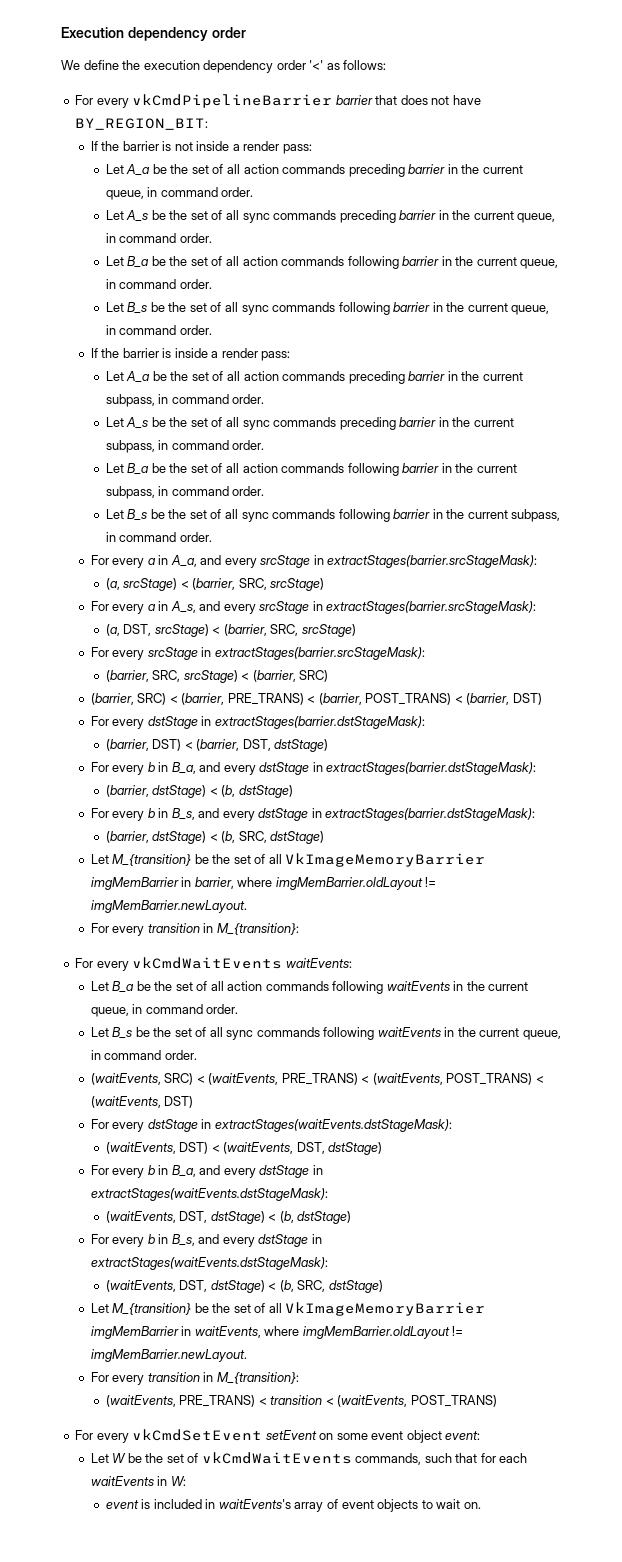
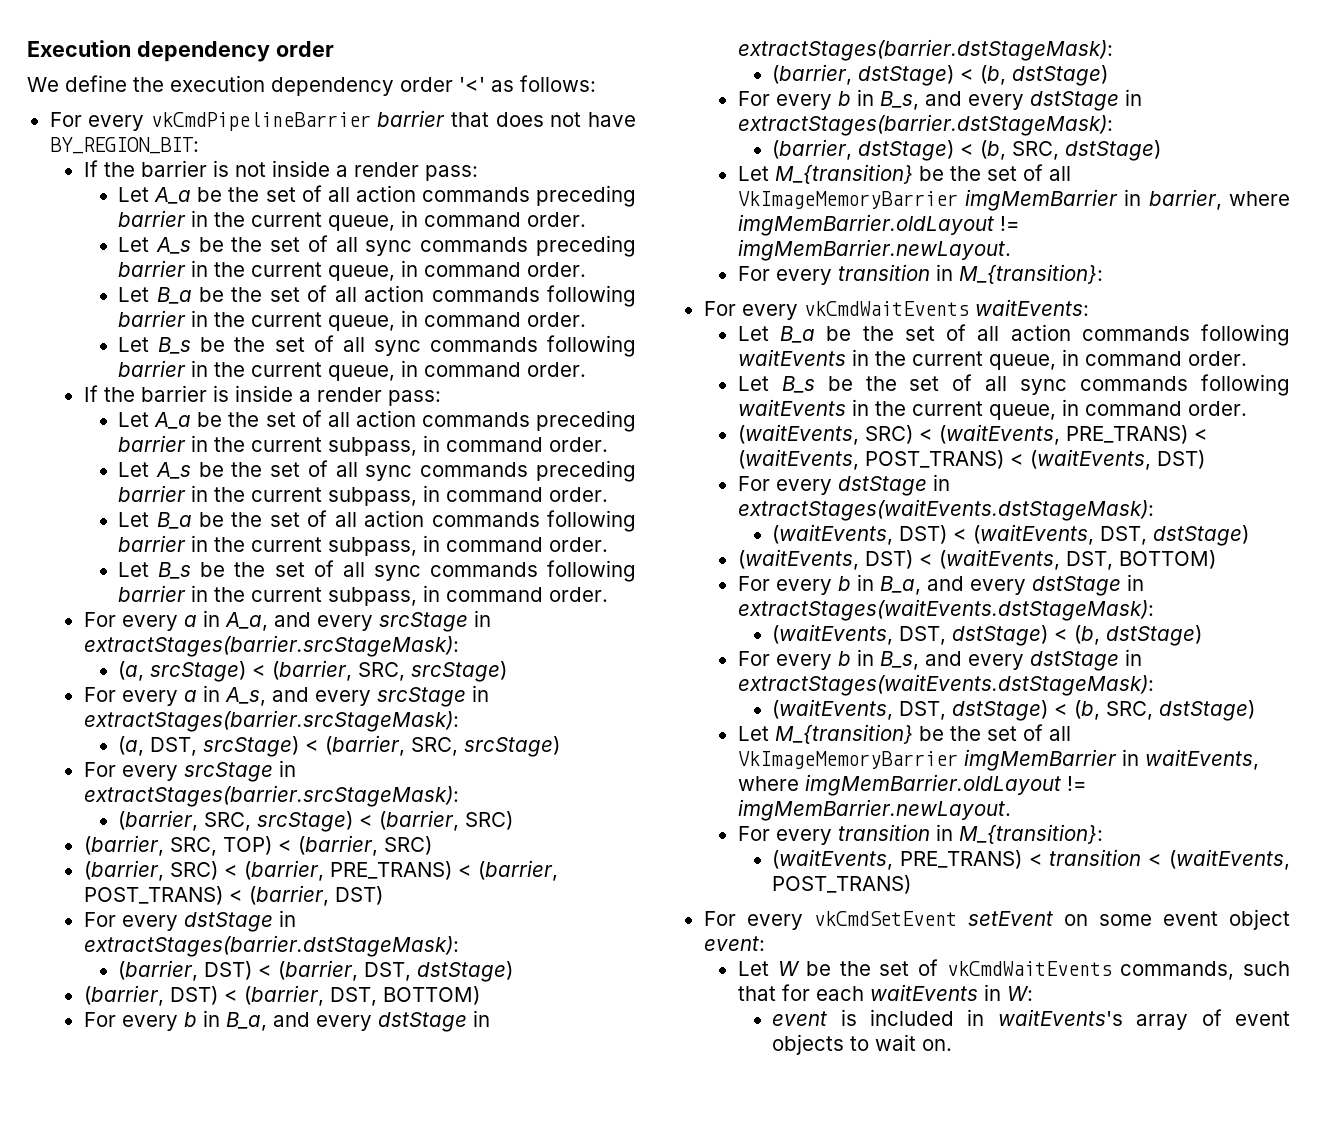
+ (barrier, SRC, TOP) < (barrier, SRC)
+ (barrier, DST) < (barrier, DST, BOTTOM)
+ (waitEvents, DST) < (waitEvents, DST, BOTTOM)

